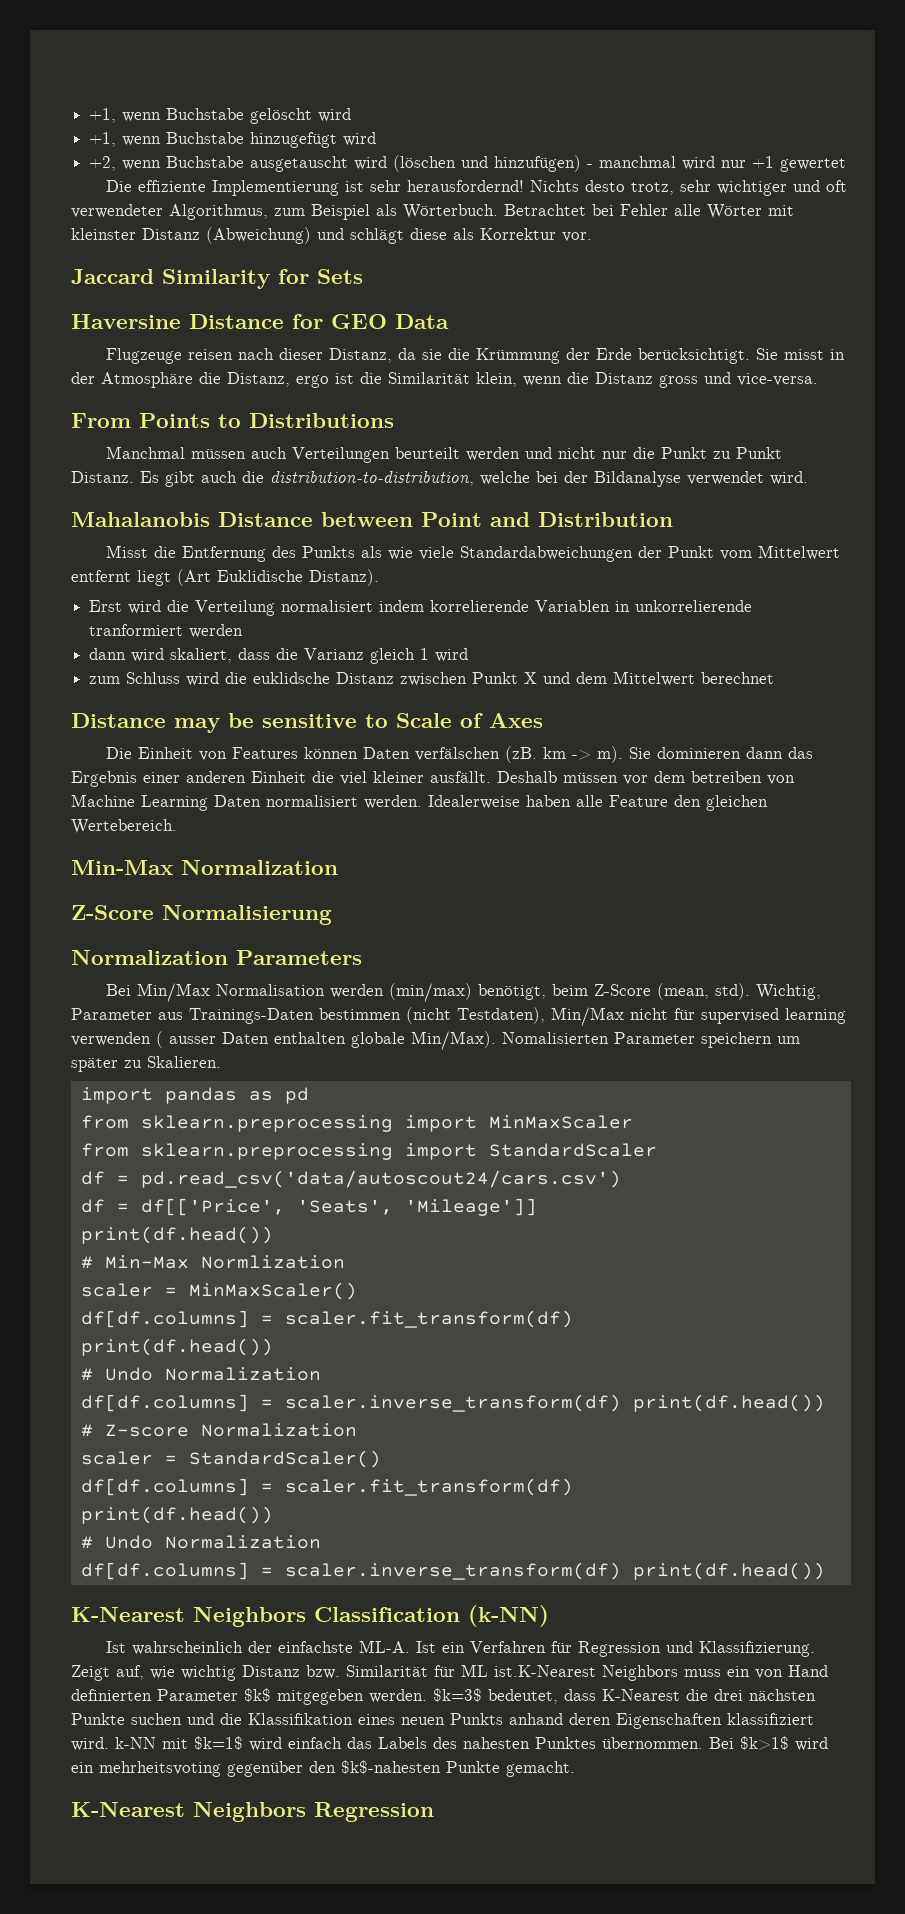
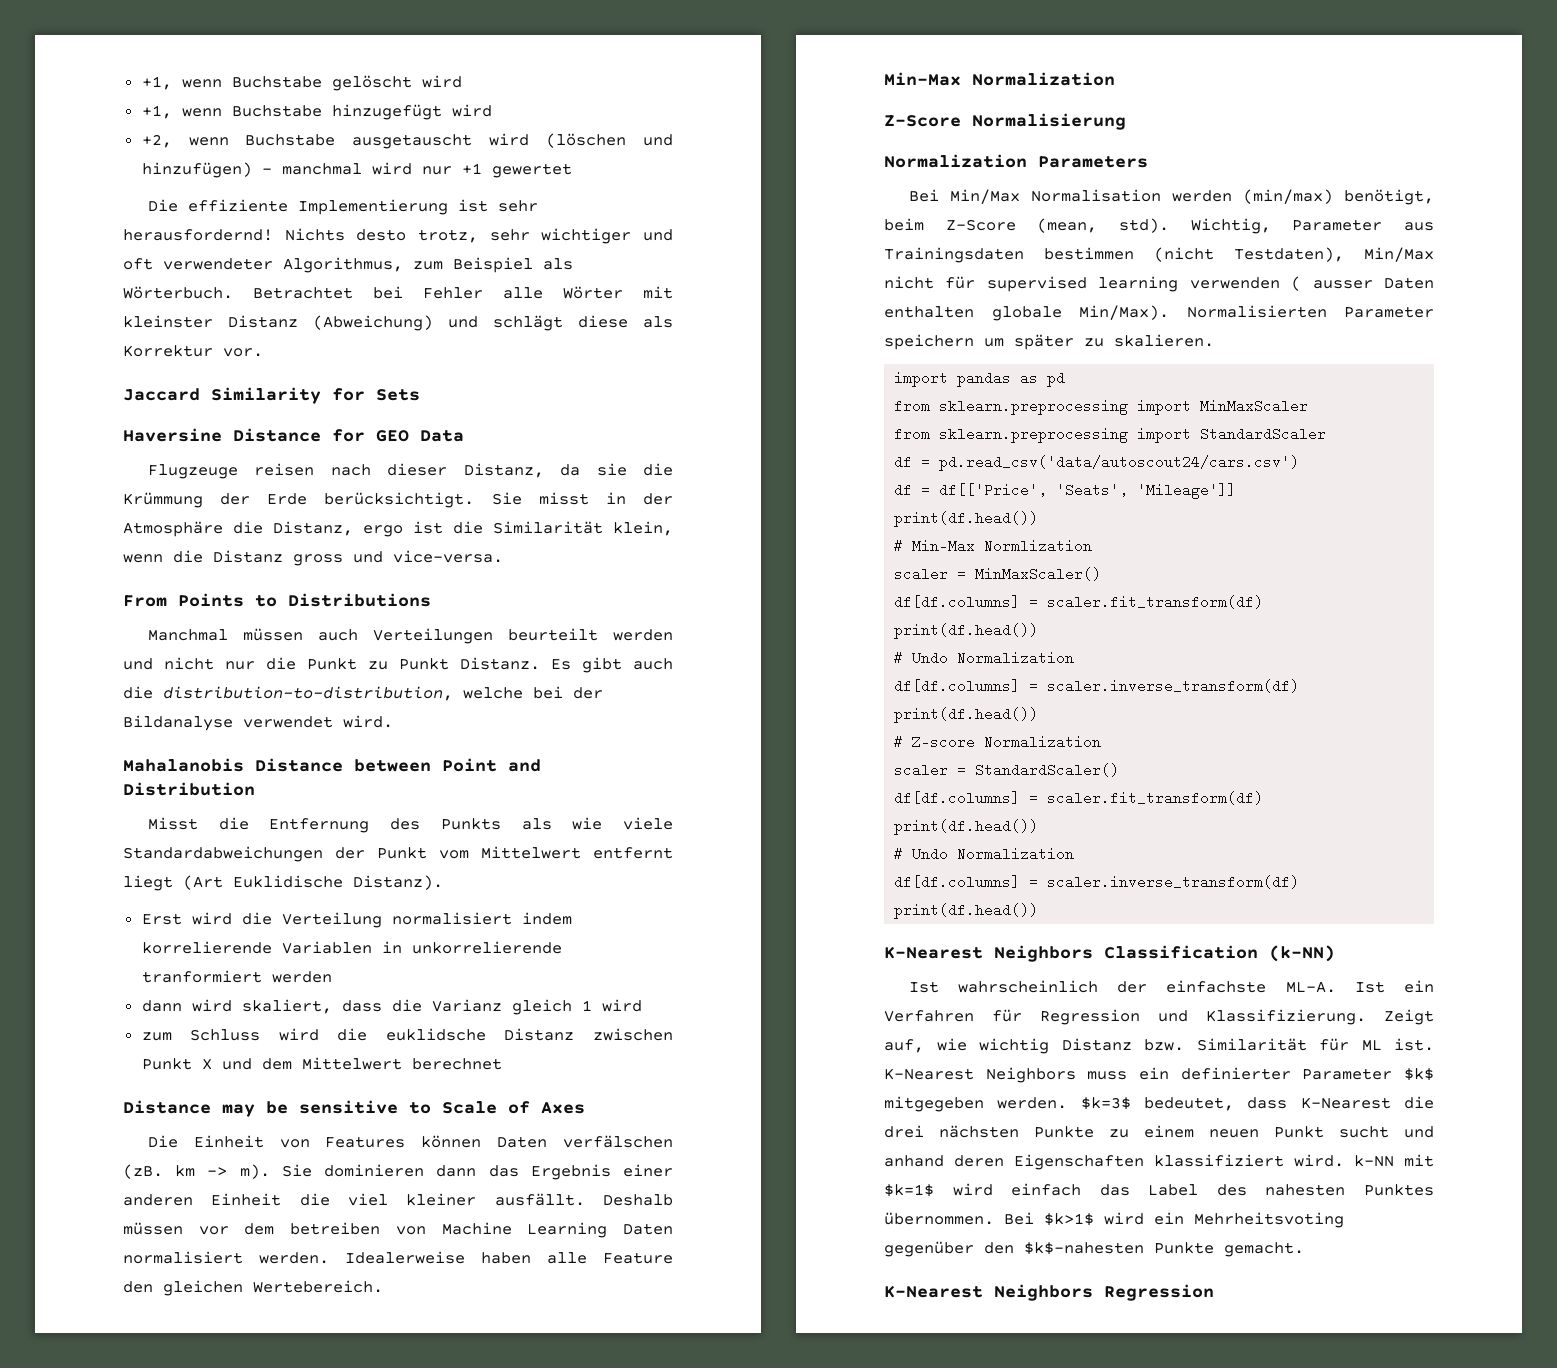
- Wichtig, Parameter aus Trainings-Daten bestimmen (nicht Testdaten), Min/Max nicht für supervised learning verwenden ( ausser Daten enthalten globale Min/Max).
+ Wichtig, Parameter aus Trainingsdaten bestimmen (nicht Testdaten), Min/Max nicht für supervised learning verwenden ( ausser Daten enthalten globale Min/Max).
- Nomalisierten Parameter speichern um später zu Skalieren.
+ Normalisierten Parameter speichern um später zu skalieren.
- Zeigt auf, wie wichtig Distanz bzw. Similarität für ML ist.K-Nearest Neighbors muss ein von Hand definierten Parameter $k$ mitgegeben werden.
+ Zeigt auf, wie wichtig Distanz bzw. Similarität für ML ist. K-Nearest Neighbors muss ein definierter Parameter $k$ mitgegeben werden.
- $k=3$ bedeutet, dass K-Nearest die drei nächsten Punkte suchen und die Klassifikation eines neuen Punkts anhand deren Eigenschaften klassifiziert wird. k-NN mit $k=1$ wird einfach das Labels des nahesten Punktes übernommen.
+ $k=3$ bedeutet, dass K-Nearest die drei nächsten Punkte zu einem neuen Punkt sucht und anhand deren Eigenschaften klassifiziert wird. k-NN mit $k=1$ wird einfach das Label des nahesten Punktes übernommen.
- Bei $k>1$ wird ein mehrheitsvoting gegenüber den $k$-nahesten Punkte gemacht.
+ Bei $k>1$ wird ein Mehrheitsvoting gegenüber den $k$-nahesten Punkte gemacht.

